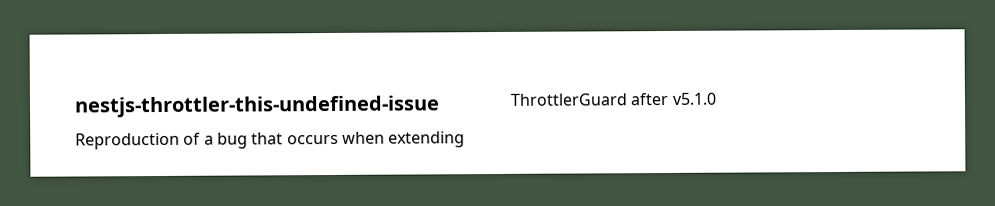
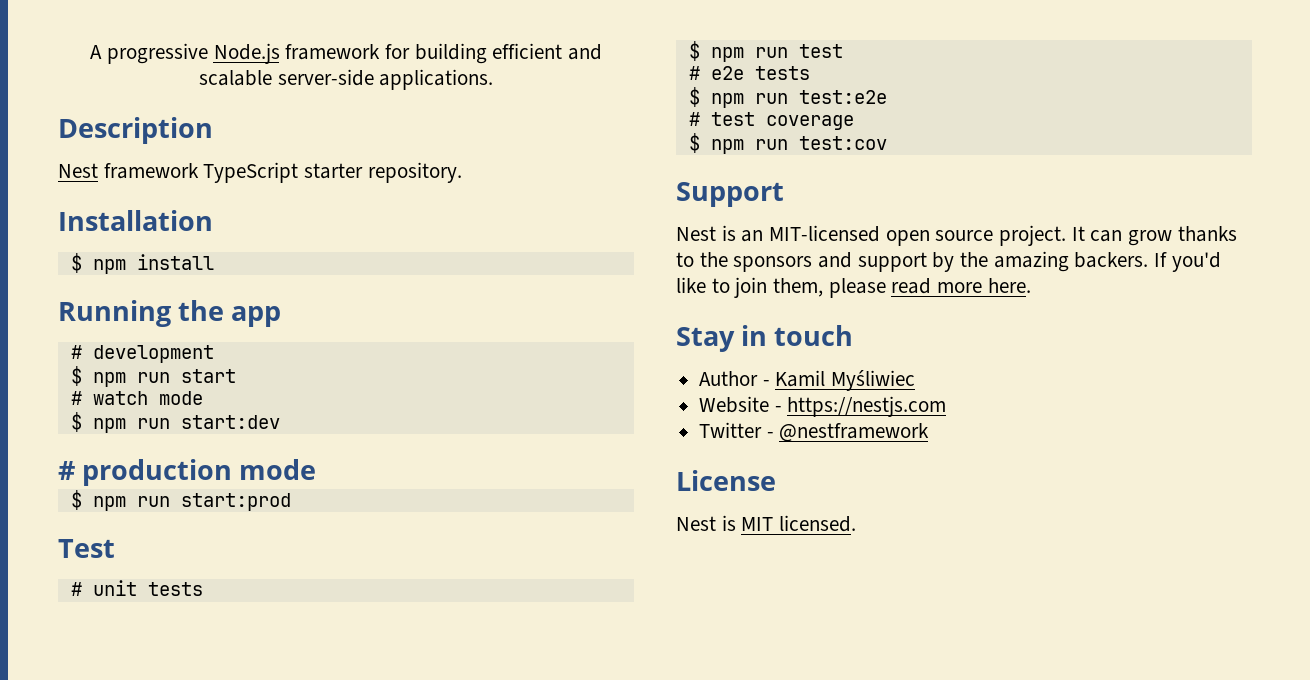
- nestjs-throttler-this-undefined-issue
- Reproduction of a bug that occurs when extending ThrottlerGuard after v5.1.0
+ A progressive Node.js framework for building efficient and scalable server-side applications.
+ Description
+ Nest framework TypeScript starter repository.
+ Installation
+ $ npm install
+ Running the app
+ # development
+ $ npm run start
+ # watch mode
+ $ npm run start:dev
+ # production mode
+ $ npm run start:prod
+ Test
+ # unit tests
+ $ npm run test
+ # e2e tests
+ $ npm run test:e2e
+ # test coverage
+ $ npm run test:cov
+ Support
+ Nest is an MIT-licensed open source project. It can grow thanks to the sponsors and support by the amazing backers. If you'd like to join them, please read more here.
+ Stay in touch
+ Author - Kamil Myśliwiec
+ Website - https://nestjs.com
+ Twitter - @nestframework
+ License
+ Nest is MIT licensed.

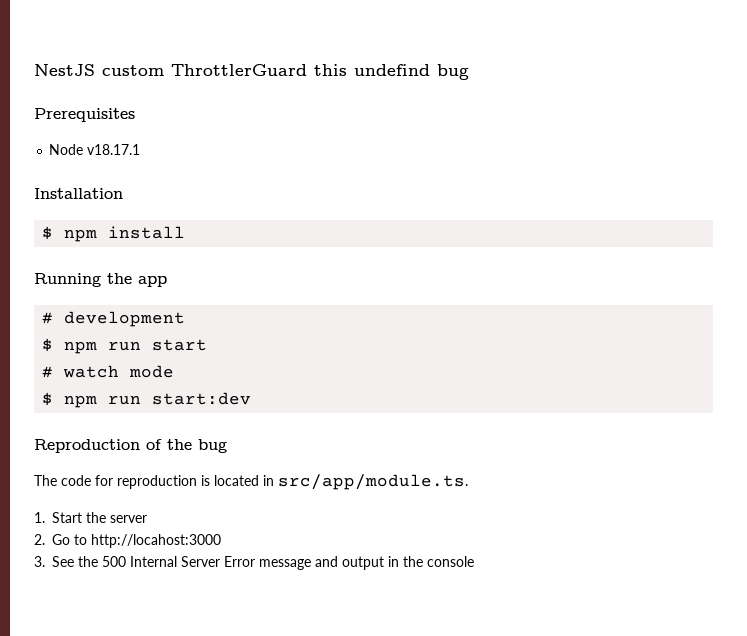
- A progressive Node.js framework for building efficient and scalable server-side applications.
- Description
- Nest framework TypeScript starter repository.
+ NestJS custom ThrottlerGuard this undefind bug
+ Prerequisites
+ Node v18.17.1
- # production mode
- $ npm run start:prod
- Test
- # unit tests
- $ npm run test
- # e2e tests
- $ npm run test:e2e
- # test coverage
- $ npm run test:cov
- Support
- Nest is an MIT-licensed open source project. It can grow thanks to the sponsors and support by the amazing backers. If you'd like to join them, please read more here.
- Stay in touch
- Author - Kamil Myśliwiec
- Website - https://nestjs.com
- Twitter - @nestframework
- License
- Nest is MIT licensed.
+ Reproduction of the bug
+ The code for reproduction is located in src/app/module.ts.
+ 1. Start the server
+ 2. Go to http://locahost:3000
+ 3. See the 500 Internal Server Error message and output in the console

